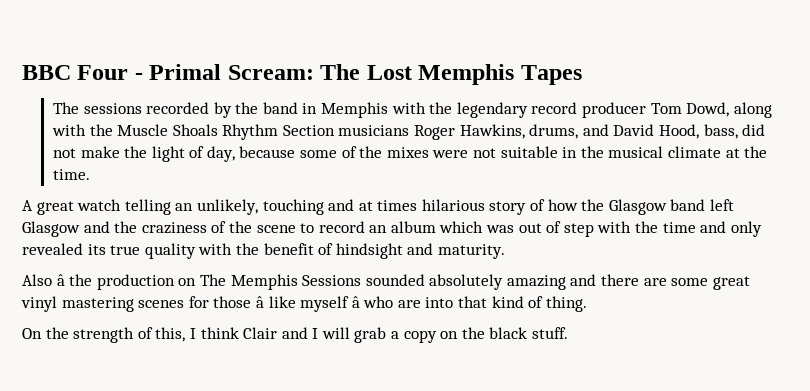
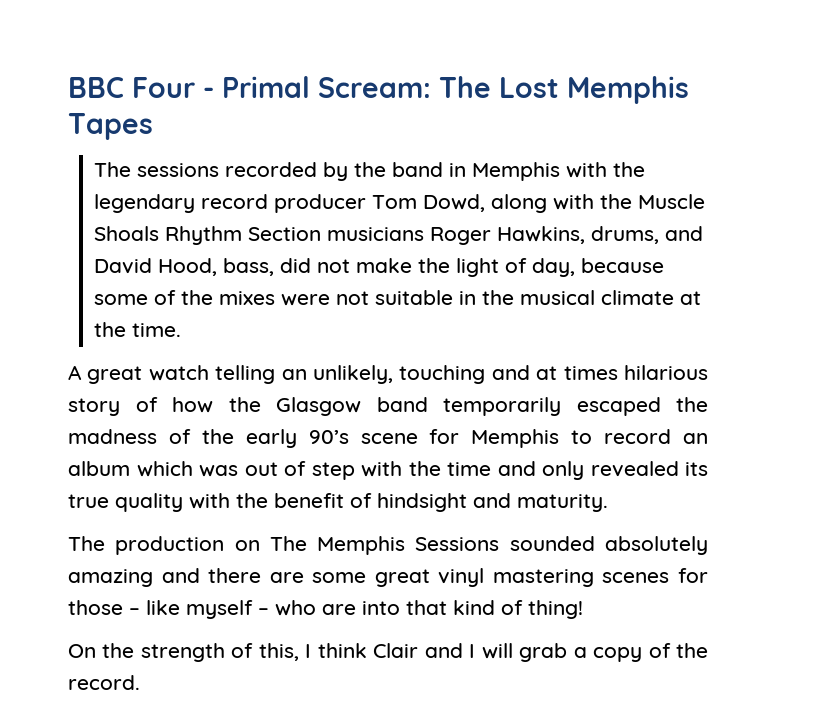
- A great watch telling an unlikely, touching and at times hilarious story of how the Glasgow band left Glasgow and the craziness of the scene to record an album which was out of step with the time and only revealed its true quality with the benefit of hindsight and maturity.
+ A great watch telling an unlikely, touching and at times hilarious story of how the Glasgow band temporarily escaped the madness of the early 90’s scene for Memphis to record an album which was out of step with the time and only revealed its true quality with the benefit of hindsight and maturity.
- Also â the production on The Memphis Sessions sounded absolutely amazing and there are some great vinyl mastering scenes for those â like myself â who are into that kind of thing.
+ The production on The Memphis Sessions sounded absolutely amazing and there are some great vinyl mastering scenes for those – like myself – who are into that kind of thing!
- On the strength of this, I think Clair and I will grab a copy on the black stuff.
+ On the strength of this, I think Clair and I will grab a copy of the record.

